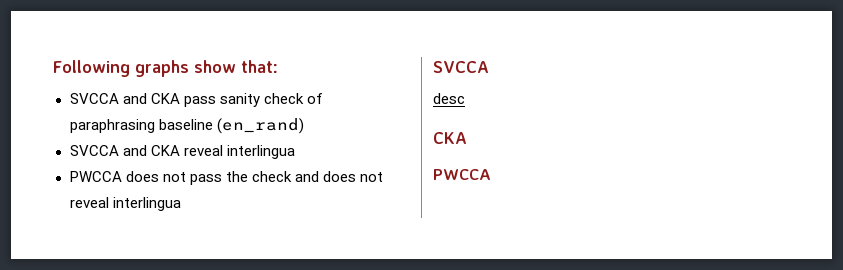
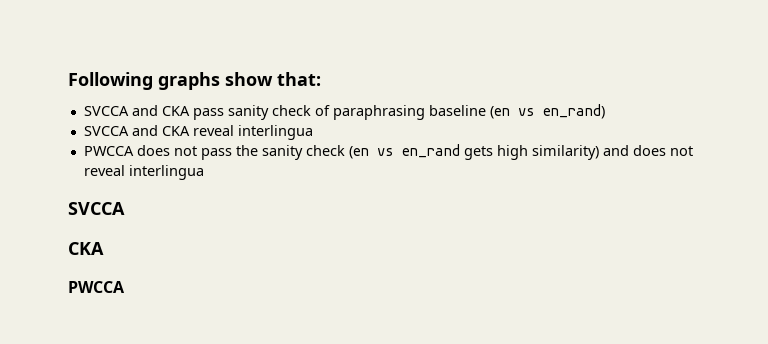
- SVCCA and CKA pass sanity check of paraphrasing baseline (en_rand)
+ SVCCA and CKA pass sanity check of paraphrasing baseline (en vs en_rand)
- PWCCA does not pass the check and does not reveal interlingua
+ PWCCA does not pass the sanity check (en vs en_rand gets high similarity) and does not reveal interlingua
- desc

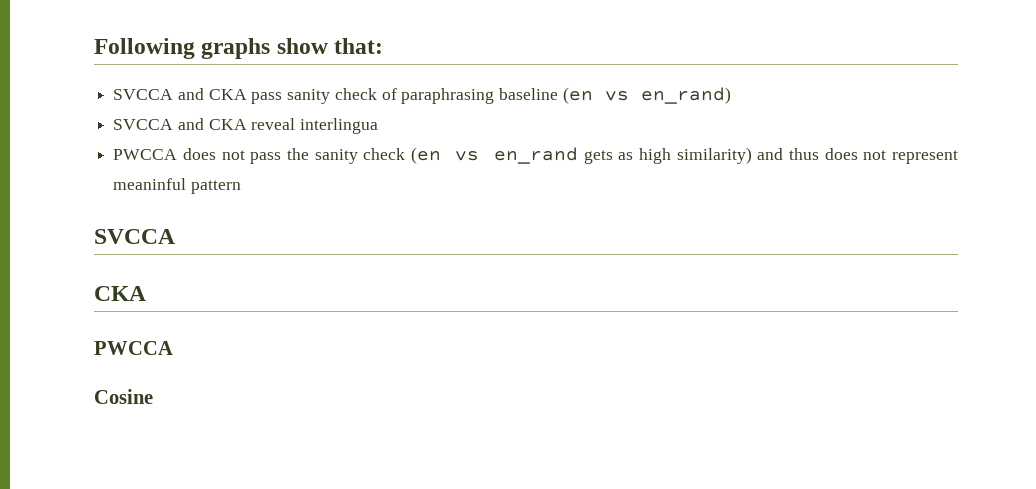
- PWCCA does not pass the sanity check (en vs en_rand gets high similarity) and does not reveal interlingua
+ PWCCA does not pass the sanity check (en vs en_rand gets as high similarity) and thus does not represent meaninful pattern
+ Cosine

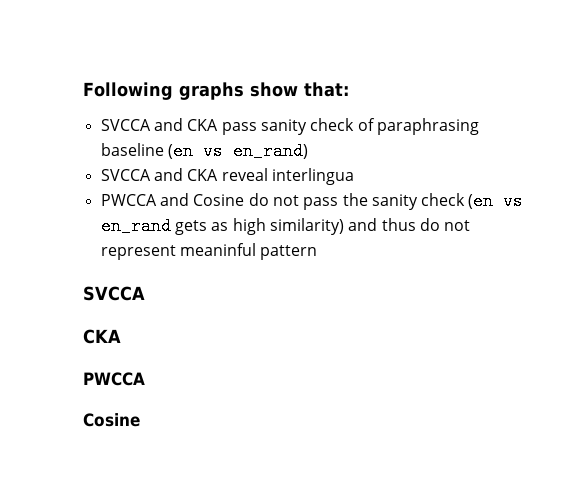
- PWCCA does not pass the sanity check (en vs en_rand gets as high similarity) and thus does not represent meaninful pattern
+ PWCCA and Cosine do not pass the sanity check (en vs en_rand gets as high similarity) and thus do not represent meaninful pattern

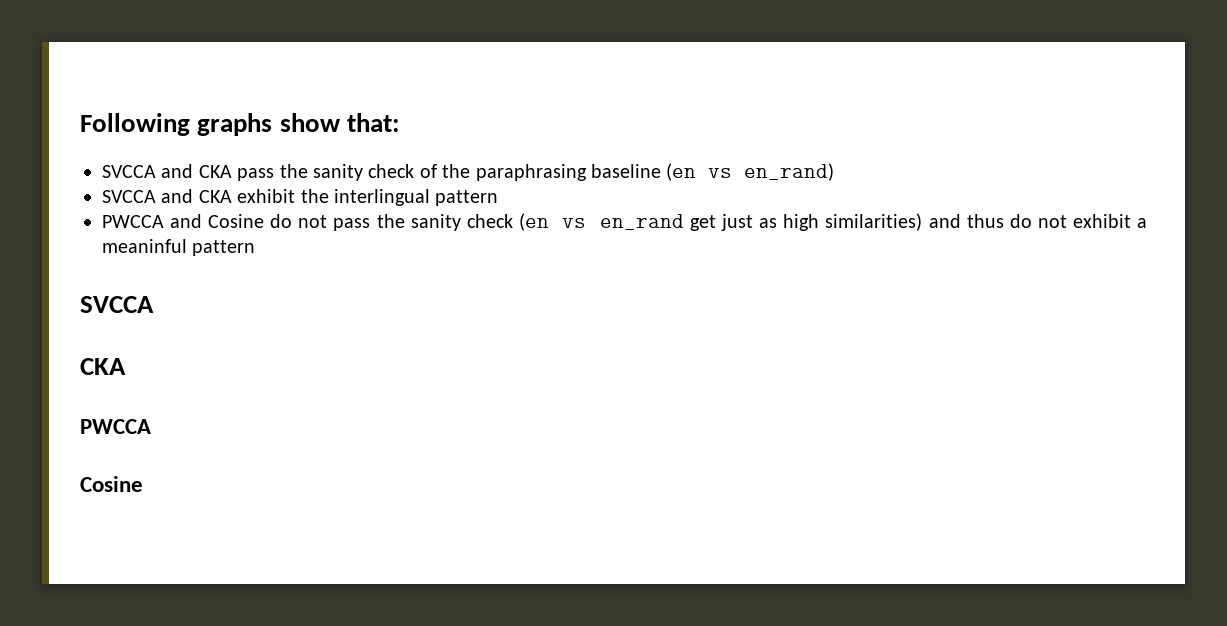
- SVCCA and CKA pass sanity check of paraphrasing baseline (en vs en_rand)
+ SVCCA and CKA pass the sanity check of the paraphrasing baseline (en vs en_rand)
- SVCCA and CKA reveal interlingua
+ SVCCA and CKA exhibit the interlingual pattern
- PWCCA and Cosine do not pass the sanity check (en vs en_rand gets as high similarity) and thus do not represent meaninful pattern
+ PWCCA and Cosine do not pass the sanity check (en vs en_rand get just as high similarities) and thus do not exhibit a meaninful pattern

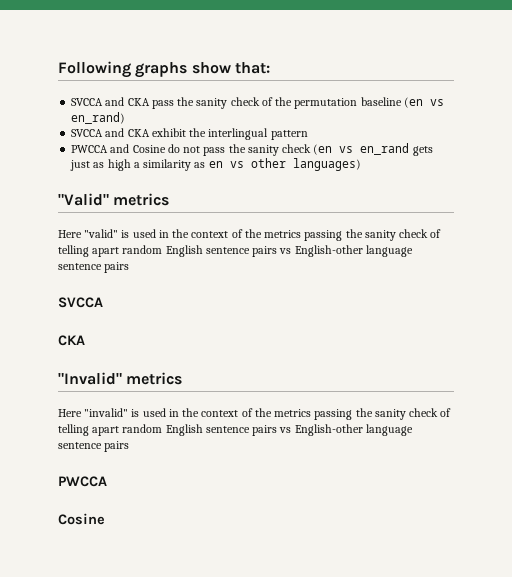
- SVCCA and CKA pass the sanity check of the paraphrasing baseline (en vs en_rand)
+ SVCCA and CKA pass the sanity check of the permutation baseline (en vs en_rand)
- PWCCA and Cosine do not pass the sanity check (en vs en_rand get just as high similarities) and thus do not exhibit a meaninful pattern
+ PWCCA and Cosine do not pass the sanity check (en vs en_rand gets just as high a similarity as en vs other languages)
+ "Valid" metrics
+ Here "valid" is used in the context of the metrics passing the sanity check of telling apart random English sentence pairs vs English-other language sentence pairs
  SVCCA
  CKA
+ "Invalid" metrics
+ Here "invalid" is used in the context of the metrics passing the sanity check of telling apart random English sentence pairs vs English-other language sentence pairs

